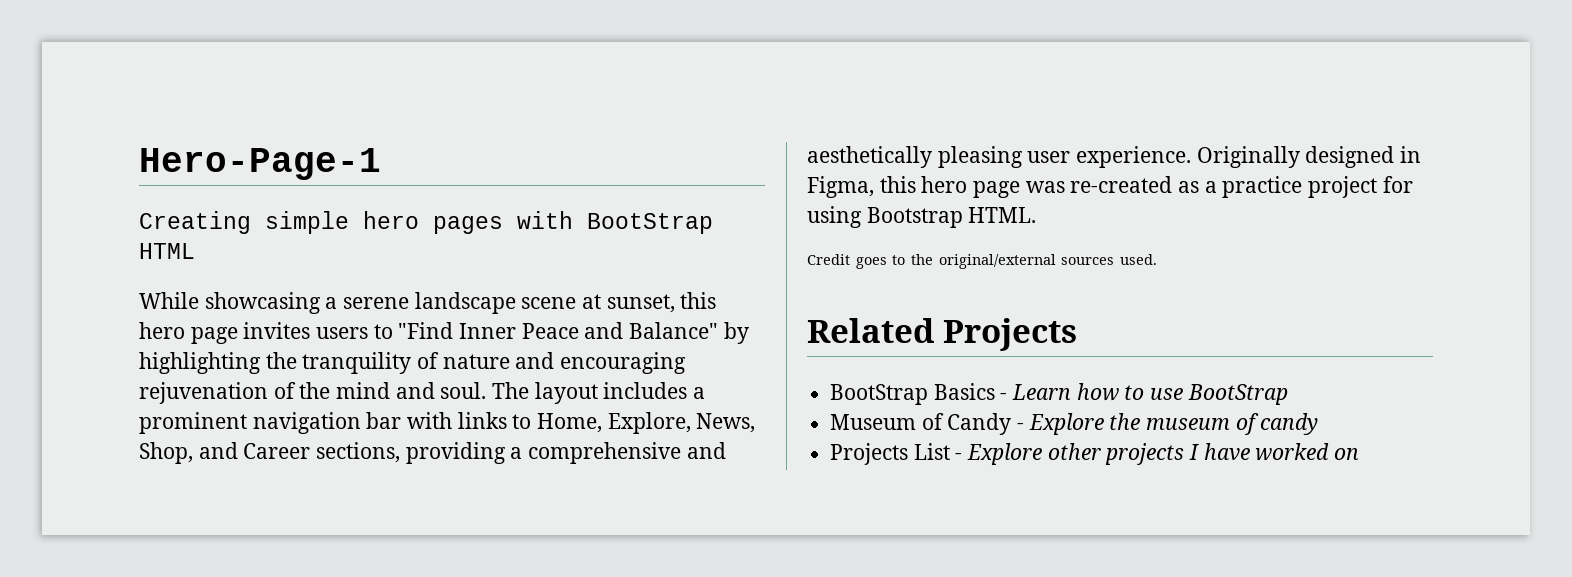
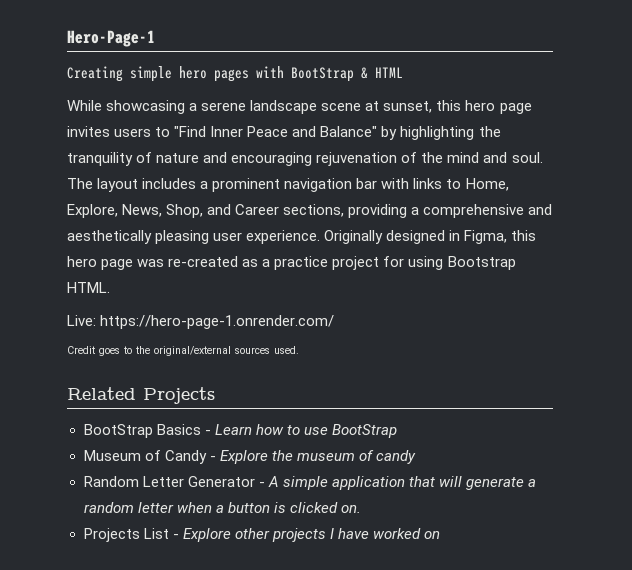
- Creating simple hero pages with BootStrap HTML
+ Creating simple hero pages with BootStrap & HTML
+ Live: https://hero-page-1.onrender.com/
+ Random Letter Generator - A simple application that will generate a random letter when a button is clicked on.

